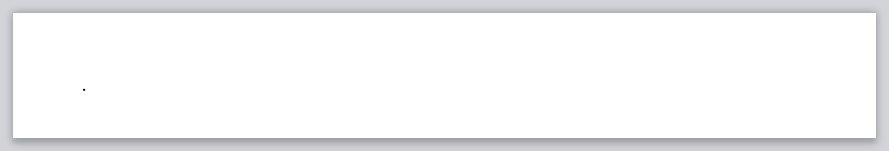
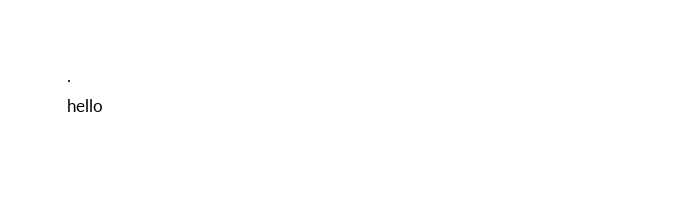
+ hello

